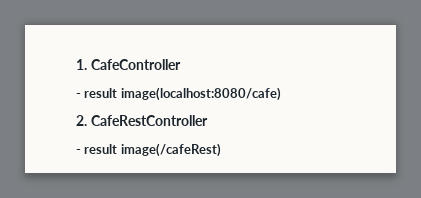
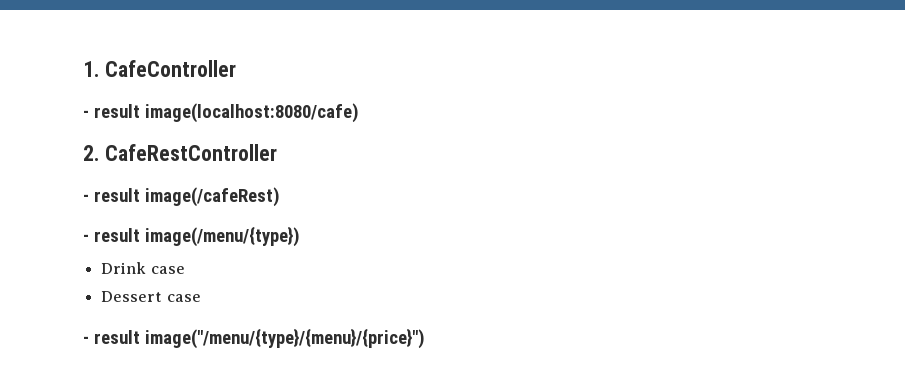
+ - result image(/menu/{type})
+ Drink case
+ Dessert case
+ - result image("/menu/{type}/{menu}/{price}")

